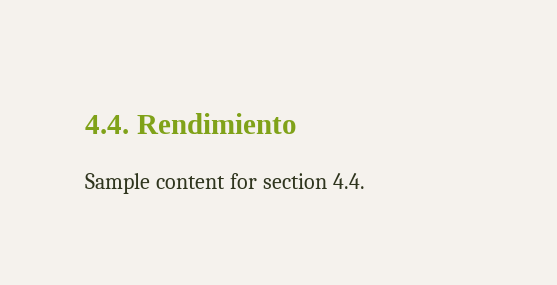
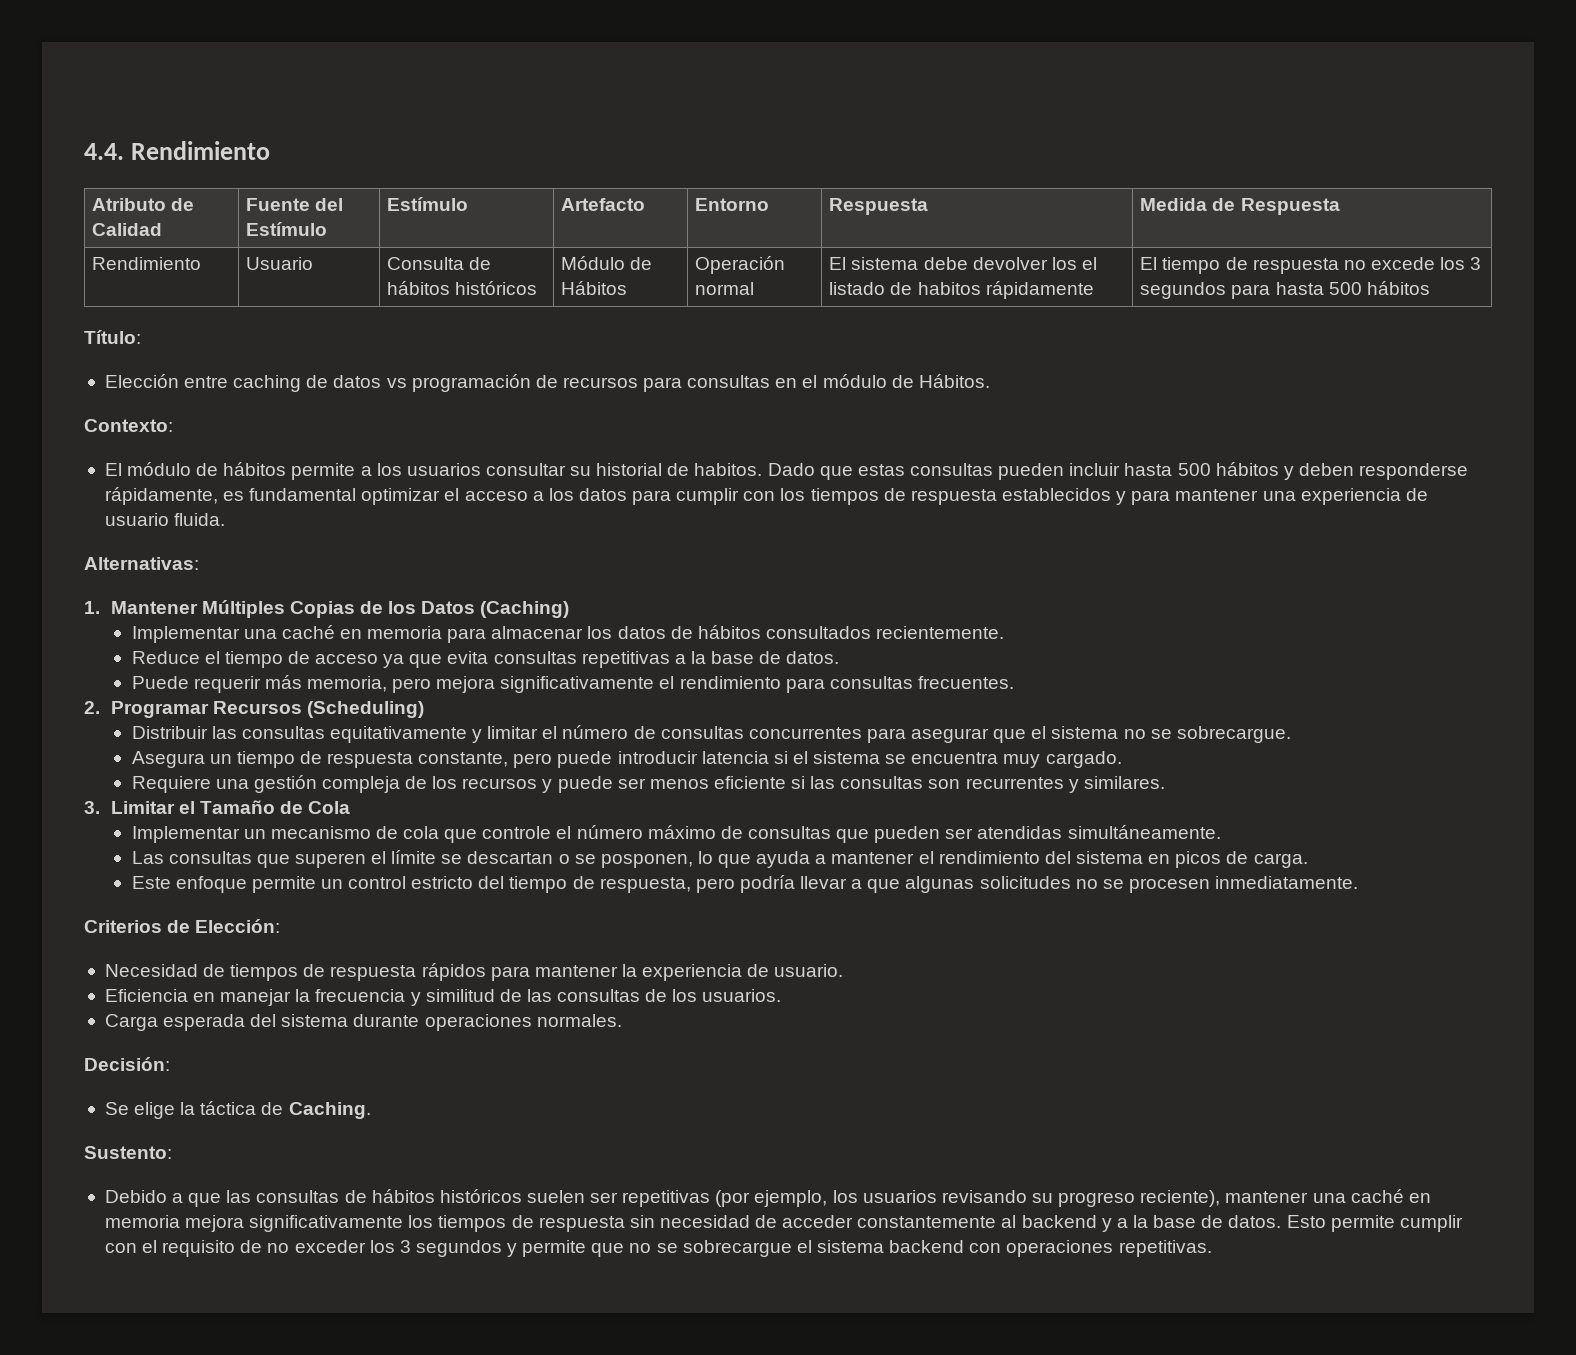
- Sample content for section 4.4.
+ Atributo de Calidad | Fuente del Estímulo | Estímulo | Artefacto | Entorno | Respuesta | Medida de Respuesta
+ Rendimiento | Usuario | Consulta de hábitos históricos | Módulo de Hábitos | Operación normal | El sistema debe devolver los el listado de habitos rápidamente | El tiempo de respuesta no excede los 3 segundos para hasta 500 hábitos
+ Título:
+ Elección entre caching de datos vs programación de recursos para consultas en el módulo de Hábitos.
+ Contexto:
+ El módulo de hábitos permite a los usuarios consultar su historial de habitos. Dado que estas consultas pueden incluir hasta 500 hábitos y deben responderse rápidamente, es fundamental optimizar el acceso a los datos para cumplir con los tiempos de respuesta establecidos y para mantener una experiencia de usuario fluida.
+ Alternativas:
+ 1. Mantener Múltiples Copias de los Datos (Caching)
+ Implementar una caché en memoria para almacenar los datos de hábitos consultados recientemente.
+ Reduce el tiempo de acceso ya que evita consultas repetitivas a la base de datos.
+ Puede requerir más memoria, pero mejora significativamente el rendimiento para consultas frecuentes.
+ 2. Programar Recursos (Scheduling)
+ Distribuir las consultas equitativamente y limitar el número de consultas concurrentes para asegurar que el sistema no se sobrecargue.
+ Asegura un tiempo de respuesta constante, pero puede introducir latencia si el sistema se encuentra muy cargado.
+ Requiere una gestión compleja de los recursos y puede ser menos eficiente si las consultas son recurrentes y similares.
+ 3. Limitar el Tamaño de Cola
+ Implementar un mecanismo de cola que controle el número máximo de consultas que pueden ser atendidas simultáneamente.
+ Las consultas que superen el límite se descartan o se posponen, lo que ayuda a mantener el rendimiento del sistema en picos de carga.
+ Este enfoque permite un control estricto del tiempo de respuesta, pero podría llevar a que algunas solicitudes no se procesen inmediatamente.
+ Criterios de Elección:
+ Necesidad de tiempos de respuesta rápidos para mantener la experiencia de usuario.
+ Eficiencia en manejar la frecuencia y similitud de las consultas de los usuarios.
+ Carga esperada del sistema durante operaciones normales.
+ Decisión:
+ Se elige la táctica de Caching.
+ Sustento:
+ Debido a que las consultas de hábitos históricos suelen ser repetitivas (por ejemplo, los usuarios revisando su progreso reciente), mantener una caché en memoria mejora significativamente los tiempos de respuesta sin necesidad de acceder constantemente al backend y a la base de datos. Esto permite cumplir con el requisito de no exceder los 3 segundos y permite que no se sobrecargue el sistema backend con operaciones repetitivas.

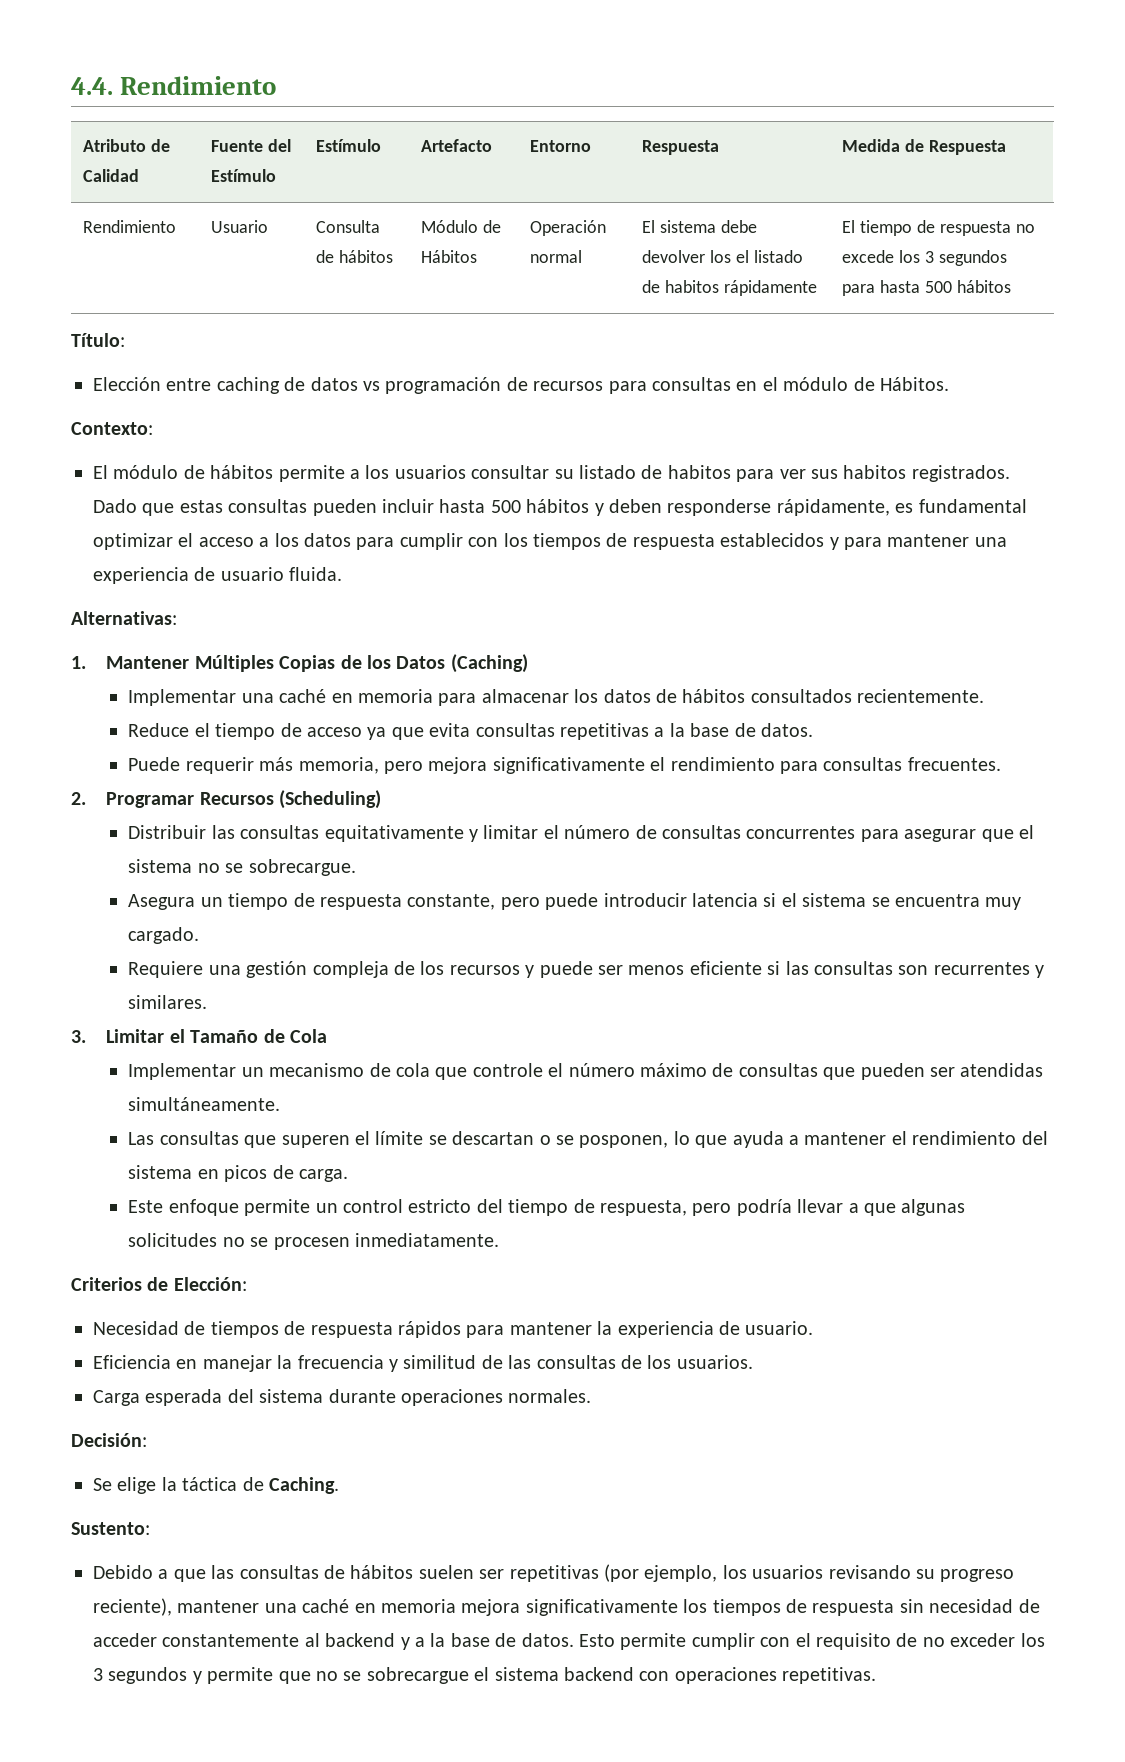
- Rendimiento | Usuario | Consulta de hábitos históricos | Módulo de Hábitos | Operación normal | El sistema debe devolver los el listado de habitos rápidamente | El tiempo de respuesta no excede los 3 segundos para hasta 500 hábitos
+ Rendimiento | Usuario | Consulta de hábitos | Módulo de Hábitos | Operación normal | El sistema debe devolver los el listado de habitos rápidamente | El tiempo de respuesta no excede los 3 segundos para hasta 500 hábitos
- El módulo de hábitos permite a los usuarios consultar su historial de habitos.
+ El módulo de hábitos permite a los usuarios consultar su listado de habitos para ver sus habitos registrados.
- Debido a que las consultas de hábitos históricos suelen ser repetitivas (por ejemplo, los usuarios revisando su progreso reciente), mantener una caché en memoria mejora significativamente los tiempos de respuesta sin necesidad de acceder constantemente al backend y a la base de datos.
+ Debido a que las consultas de hábitos suelen ser repetitivas (por ejemplo, los usuarios revisando su progreso reciente), mantener una caché en memoria mejora significativamente los tiempos de respuesta sin necesidad de acceder constantemente al backend y a la base de datos.

